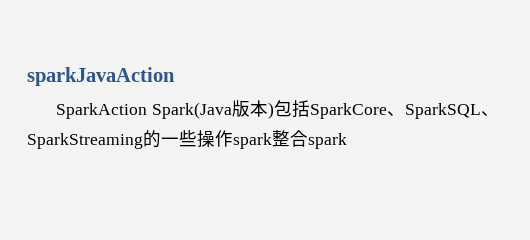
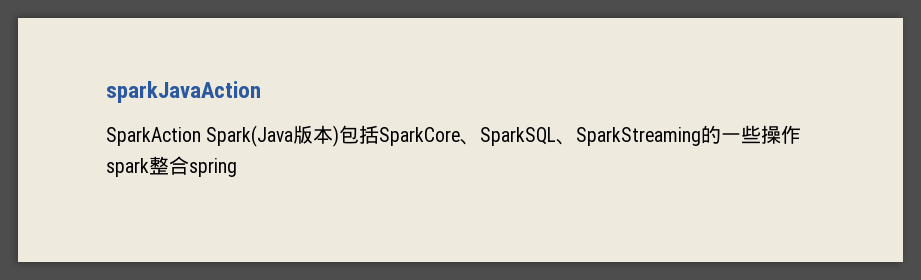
- SparkAction Spark(Java版本)包括SparkCore、SparkSQL、SparkStreaming的一些操作spark整合spark
+ SparkAction Spark(Java版本)包括SparkCore、SparkSQL、SparkStreaming的一些操作spark整合spring

